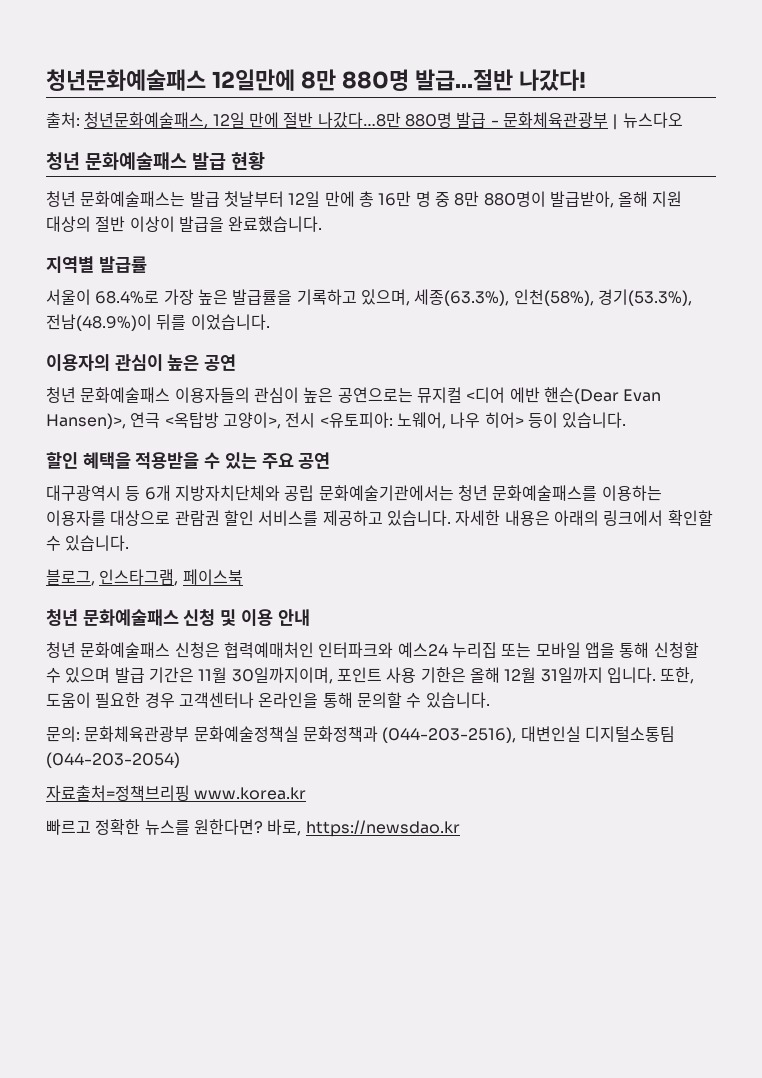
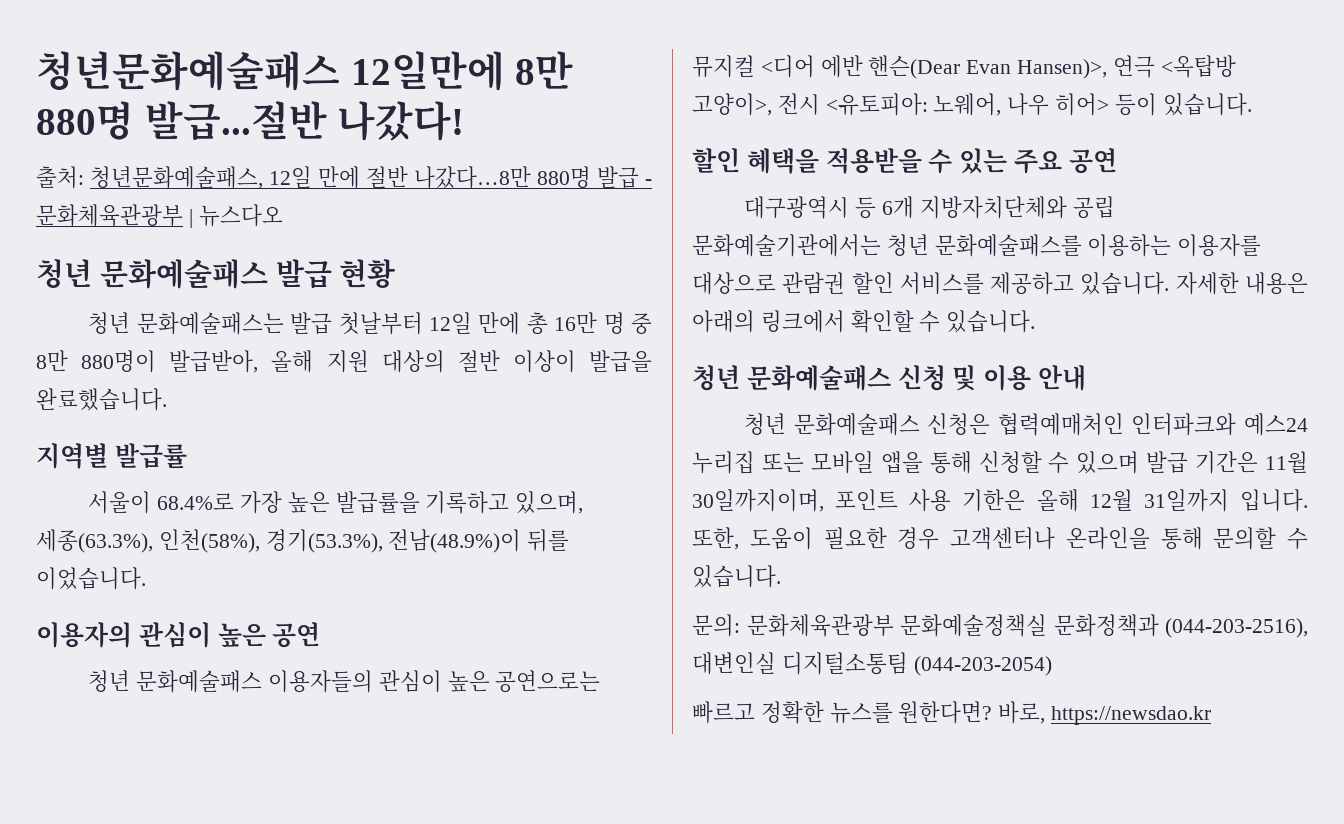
- 블로그, 인스타그램, 페이스북
- 자료출처=정책브리핑 www.korea.kr

